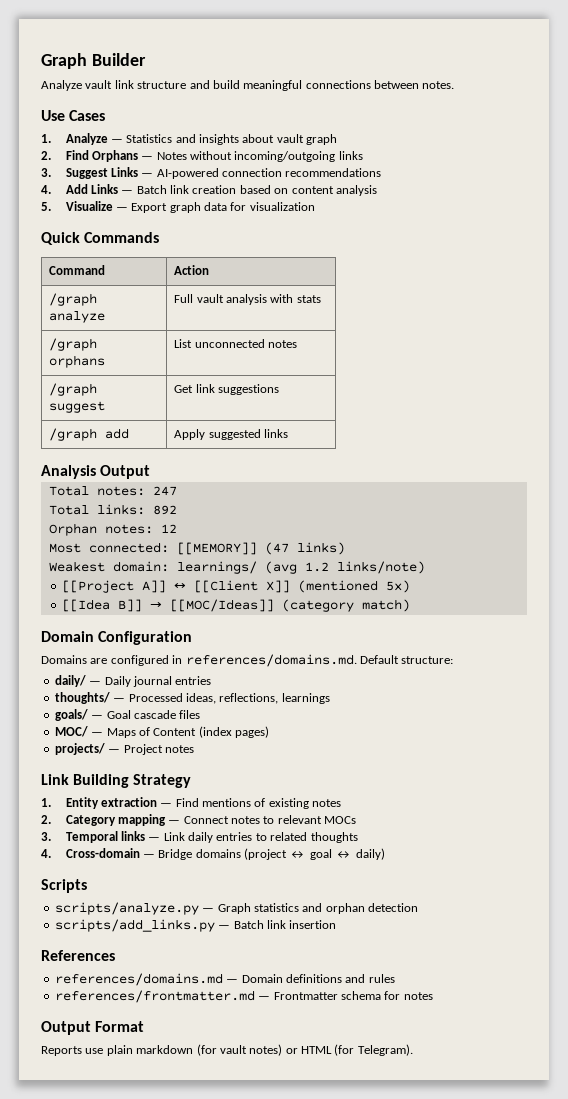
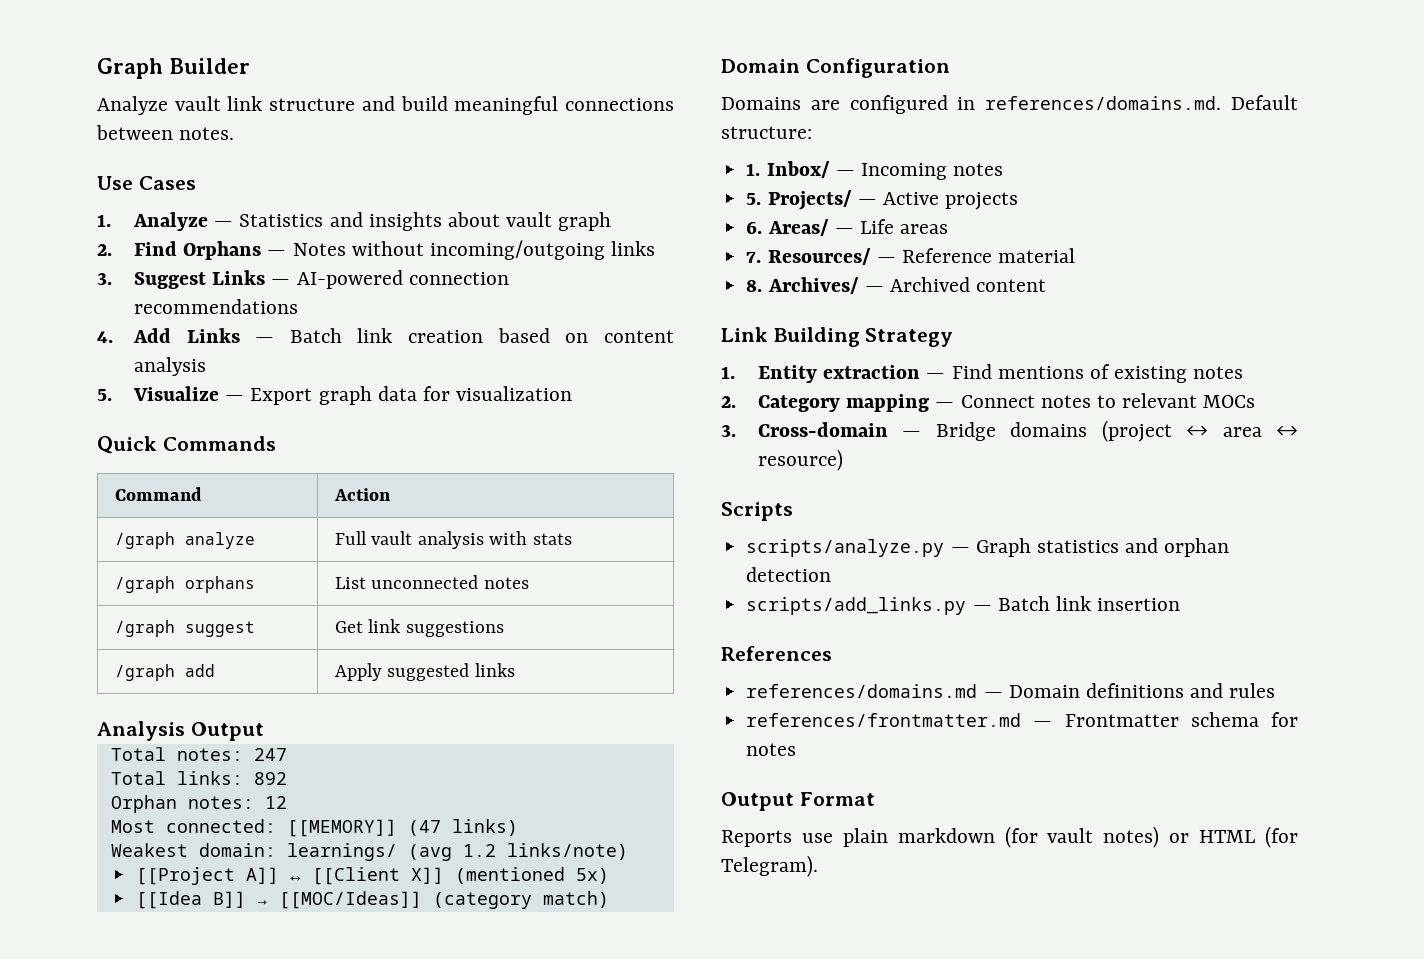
- daily/ — Daily journal entries
- thoughts/ — Processed ideas, reflections, learnings
- goals/ — Goal cascade files
- MOC/ — Maps of Content (index pages)
- projects/ — Project notes
+ 1. Inbox/ — Incoming notes
+ 5. Projects/ — Active projects
+ 6. Areas/ — Life areas
+ 7. Resources/ — Reference material
+ 8. Archives/ — Archived content
- 3. Temporal links — Link daily entries to related thoughts
- 4. Cross-domain — Bridge domains (project ↔ goal ↔ daily)
+ 3. Cross-domain — Bridge domains (project ↔ area ↔ resource)

